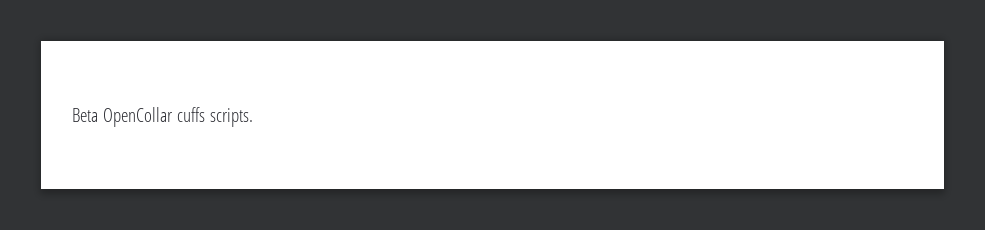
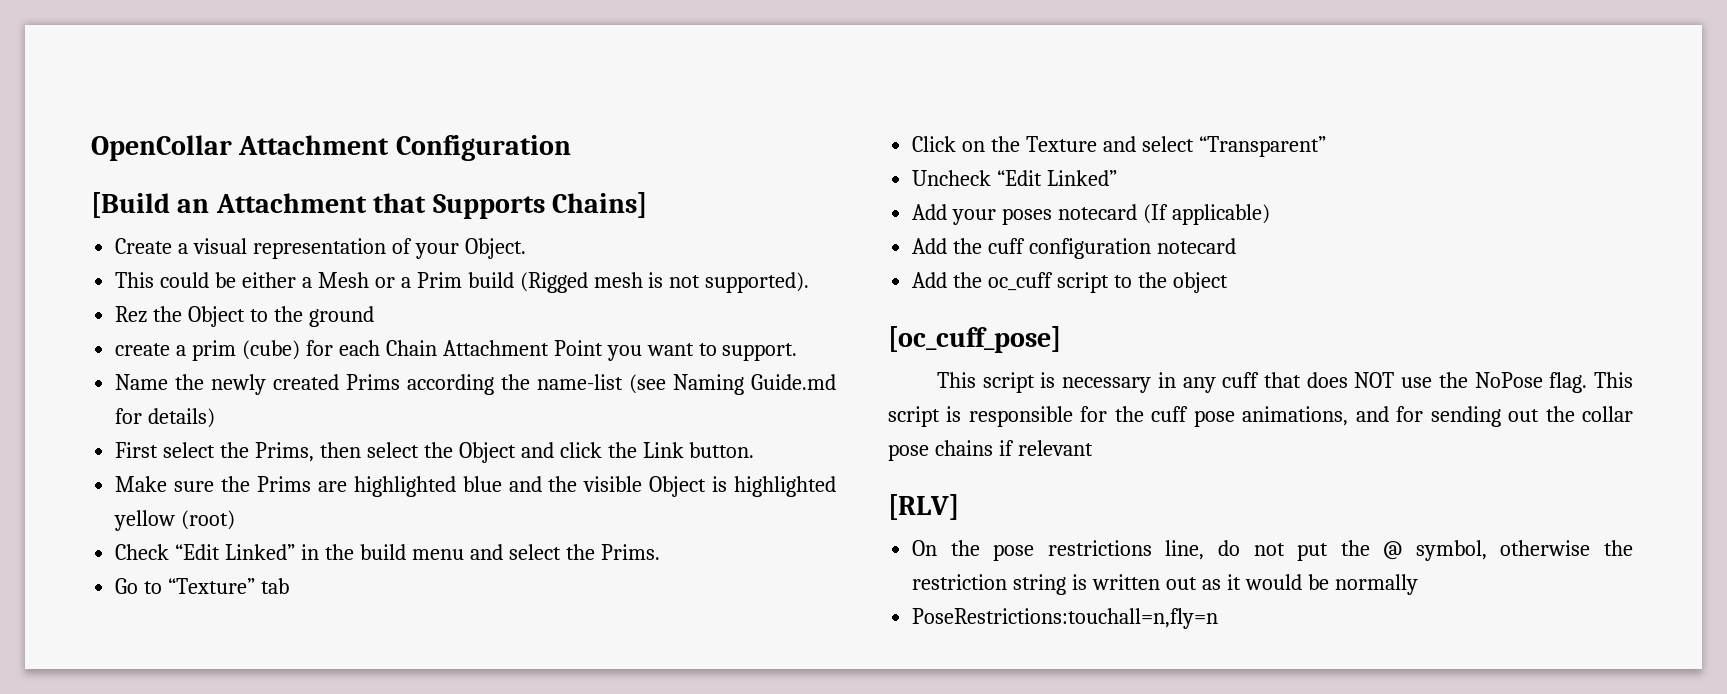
- Beta OpenCollar cuffs scripts.
+ OpenCollar Attachment Configuration
+ [Build an Attachment that Supports Chains]
+ Create a visual representation of your Object.
+ This could be either a Mesh or a Prim build (Rigged mesh is not supported).
+ Rez the Object to the ground
+ create a prim (cube) for each Chain Attachment Point you want to support.
+ Name the newly created Prims according the name-list (see Naming Guide.md for details)
+ First select the Prims, then select the Object and click the Link button.
+ Make sure the Prims are highlighted blue and the visible Object is highlighted yellow (root)
+ Check “Edit Linked” in the build menu and select the Prims.
+ Go to “Texture” tab
+ Click on the Texture and select “Transparent”
+ Uncheck “Edit Linked”
+ Add your poses notecard (If applicable)
+ Add the cuff configuration notecard
+ Add the oc_cuff script to the object
+ [oc_cuff_pose]
+ This script is necessary in any cuff that does NOT use the NoPose flag. This script is responsible for the cuff pose animations, and for sending out the collar pose chains if relevant
+ [RLV]
+ On the pose restrictions line, do not put the @ symbol, otherwise the restriction string is written out as it would be normally
+ PoseRestrictions:touchall=n,fly=n

